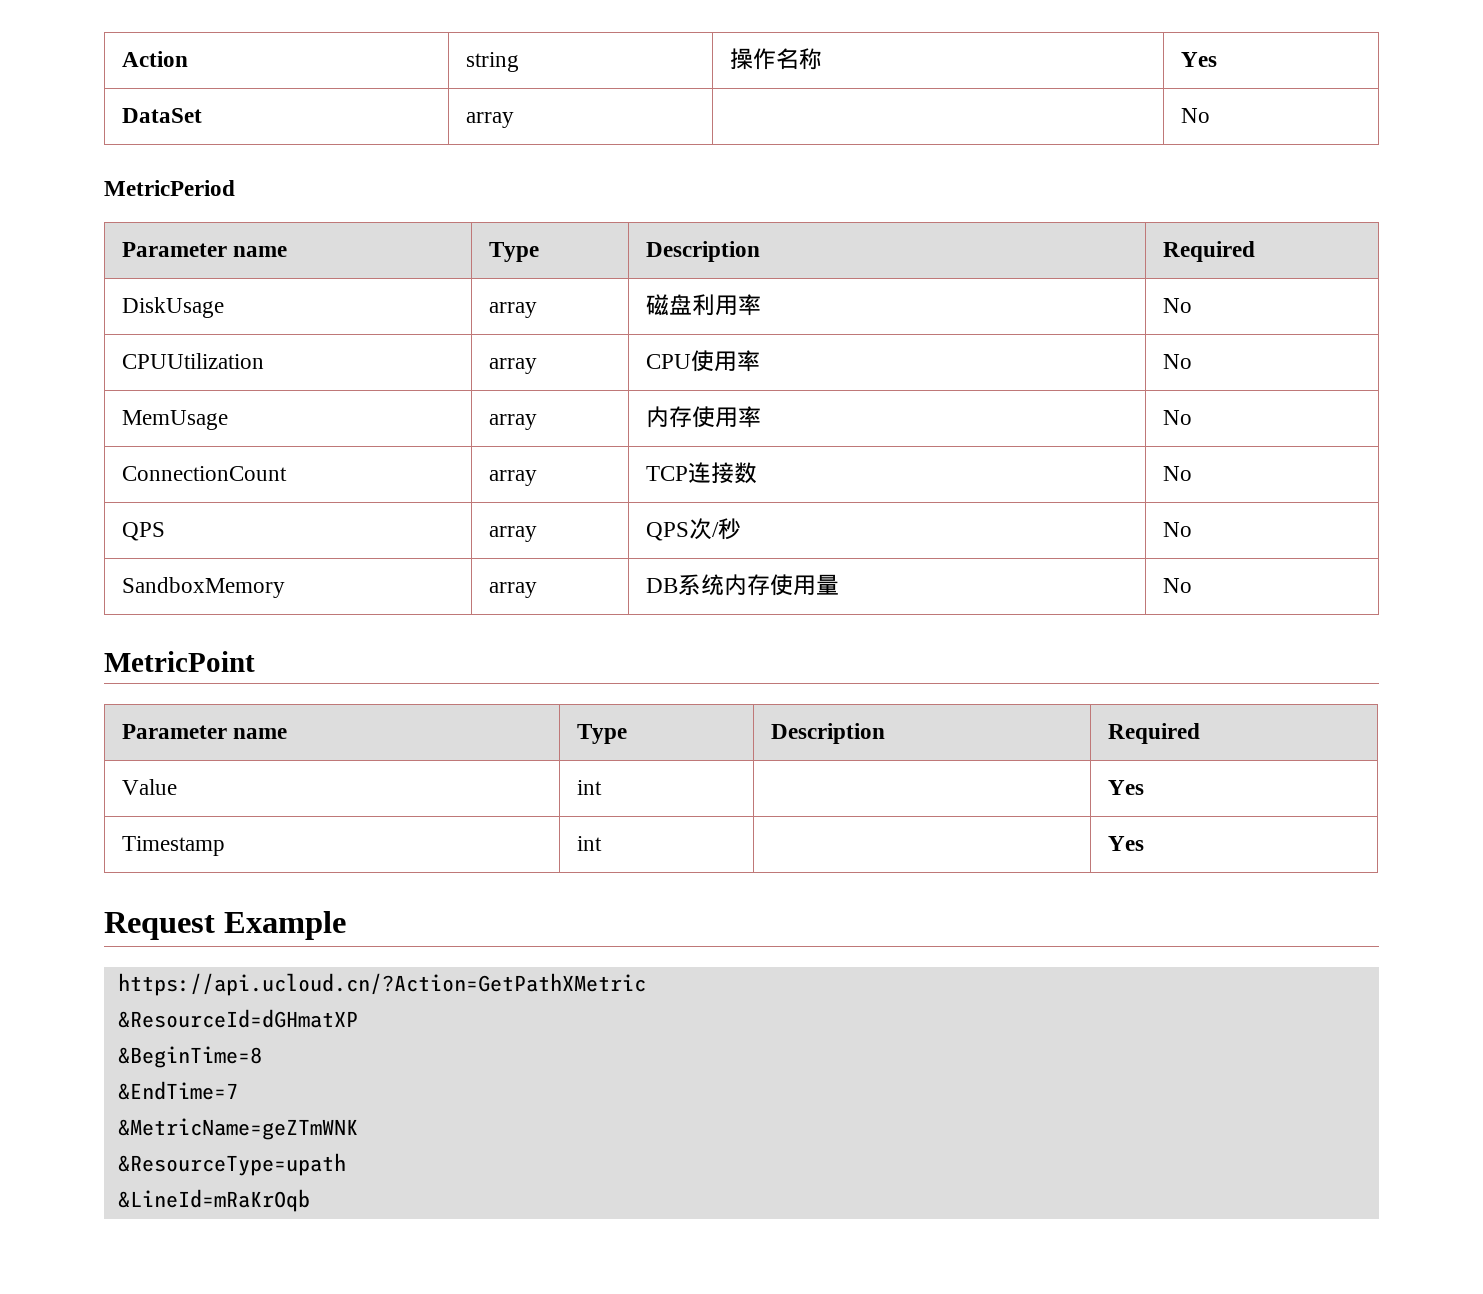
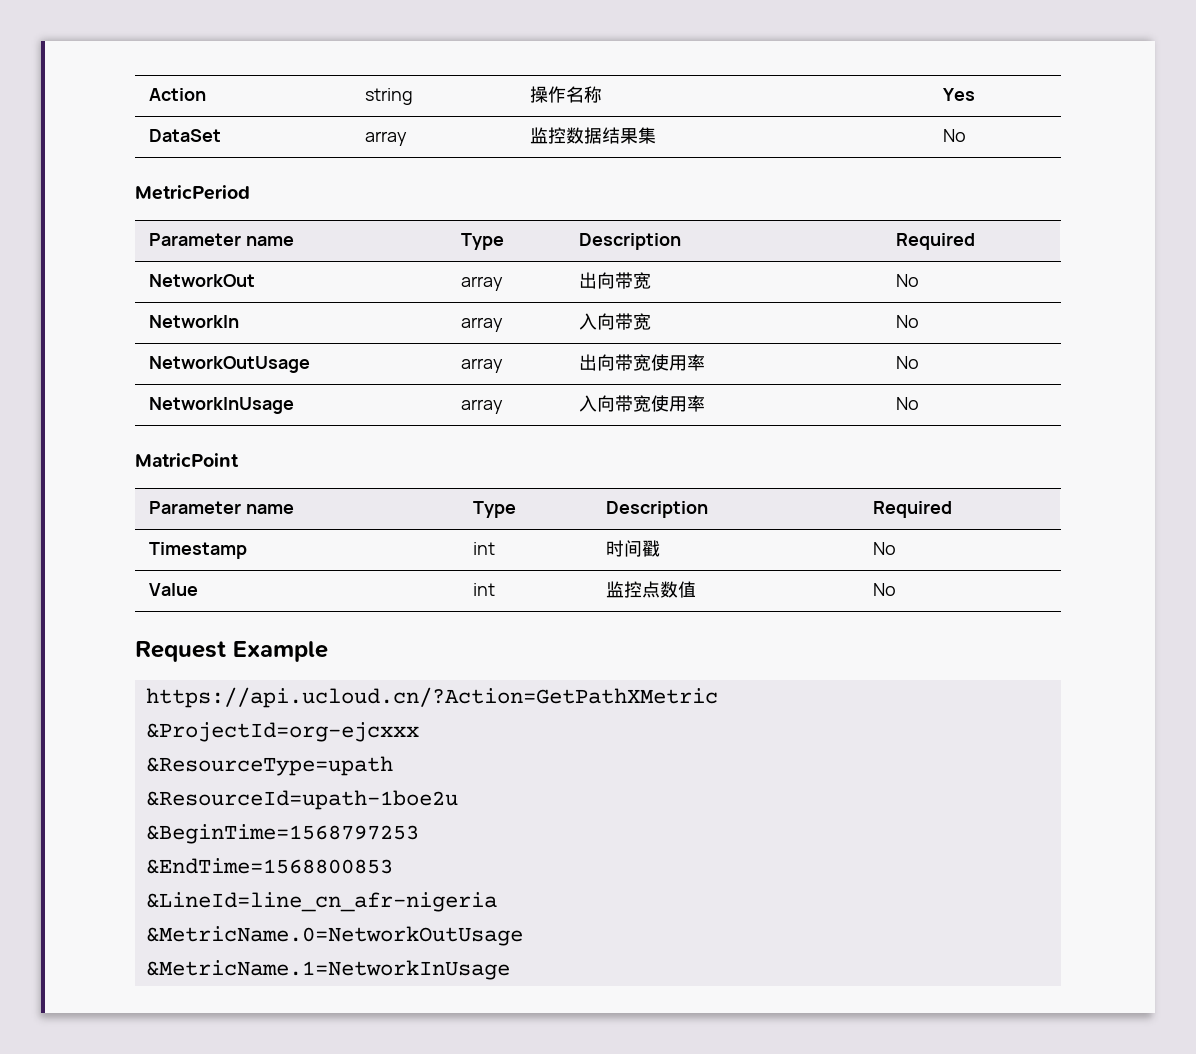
- DataSet | array | | No
+ DataSet | array | 监控数据结果集 | No
- DiskUsage | array | 磁盘利用率 | No
- CPUUtilization | array | CPU使用率 | No
- MemUsage | array | 内存使用率 | No
- ConnectionCount | array | TCP连接数 | No
- QPS | array | QPS次/秒 | No
- SandboxMemory | array | DB系统内存使用量 | No
- MetricPoint
+ NetworkOut | array | 出向带宽 | No
+ NetworkIn | array | 入向带宽 | No
+ NetworkOutUsage | array | 出向带宽使用率 | No
+ NetworkInUsage | array | 入向带宽使用率 | No
+ MatricPoint
  Parameter name | Type | Description | Required
- Value | int | | Yes
- Timestamp | int | | Yes
+ Timestamp | int | 时间戳 | No
+ Value | int | 监控点数值 | No
  Request Example
  https://api.ucloud.cn/?Action=GetPathXMetric
- &ResourceId=dGHmatXP
- &BeginTime=8
- &EndTime=7
- &MetricName=geZTmWNK
+ &ProjectId=org-ejcxxx
  &ResourceType=upath
- &LineId=mRaKrOqb
+ &ResourceId=upath-1boe2u
+ &BeginTime=1568797253
+ &EndTime=1568800853
+ &LineId=line_cn_afr-nigeria
+ &MetricName.0=NetworkOutUsage
+ &MetricName.1=NetworkInUsage

